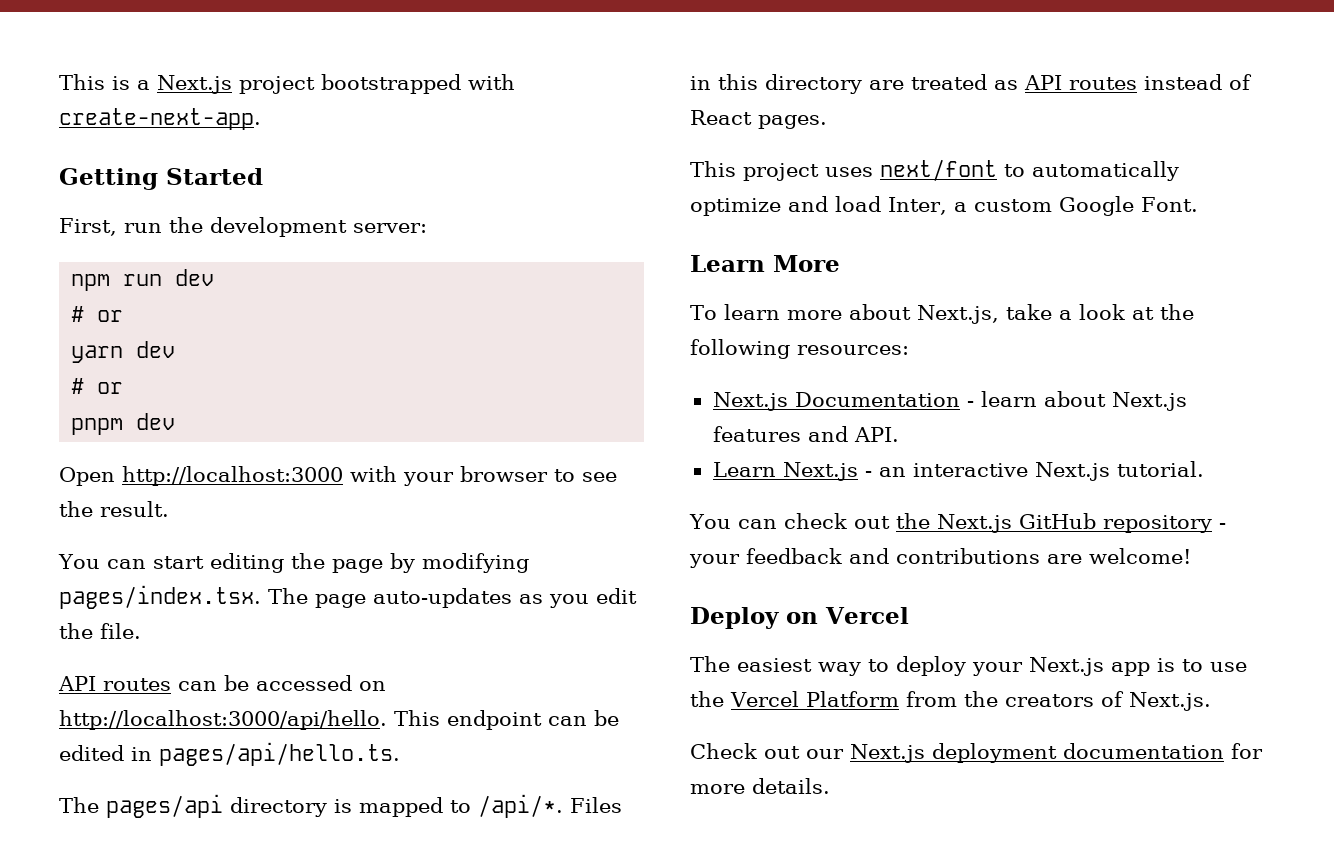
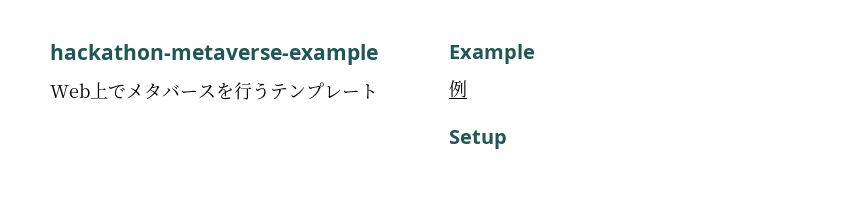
- This is a Next.js project bootstrapped with create-next-app.
- Getting Started
- First, run the development server:
- npm run dev
- # or
- yarn dev
- # or
- pnpm dev
- Open http://localhost:3000 with your browser to see the result.
- You can start editing the page by modifying pages/index.tsx. The page auto-updates as you edit the file.
- API routes can be accessed on http://localhost:3000/api/hello. This endpoint can be edited in pages/api/hello.ts.
- The pages/api directory is mapped to /api/*. Files in this directory are treated as API routes instead of React pages.
- This project uses next/font to automatically optimize and load Inter, a custom Google Font.
- Learn More
- To learn more about Next.js, take a look at the following resources:
- Next.js Documentation - learn about Next.js features and API.
- Learn Next.js - an interactive Next.js tutorial.
- You can check out the Next.js GitHub repository - your feedback and contributions are welcome!
- Deploy on Vercel
- The easiest way to deploy your Next.js app is to use the Vercel Platform from the creators of Next.js.
- Check out our Next.js deployment documentation for more details.
+ hackathon-metaverse-example
+ Web上でメタバースを行うテンプレート
+ Example
+ 例
+ Setup

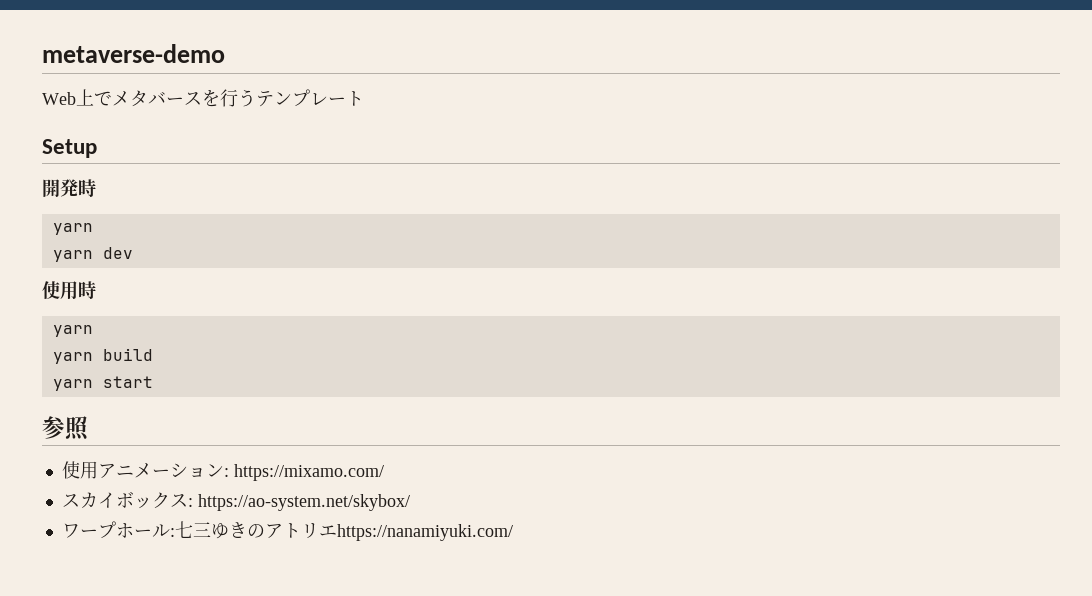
- hackathon-metaverse-example
+ metaverse-demo
- Example
- 例
  Setup
+ 開発時
+ yarn
+ yarn dev
+ 使用時
+ yarn
+ yarn build
+ yarn start
+ 参照
+ 使用アニメーション: https://mixamo.com/
+ スカイボックス: https://ao-system.net/skybox/
+ ワープホール:七三ゆきのアトリエhttps://nanamiyuki.com/

